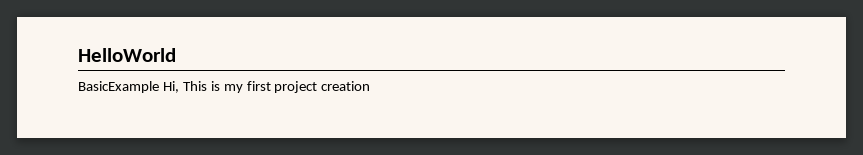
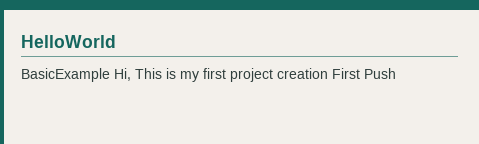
- BasicExample Hi, This is my first project creation
+ BasicExample Hi, This is my first project creation First Push

